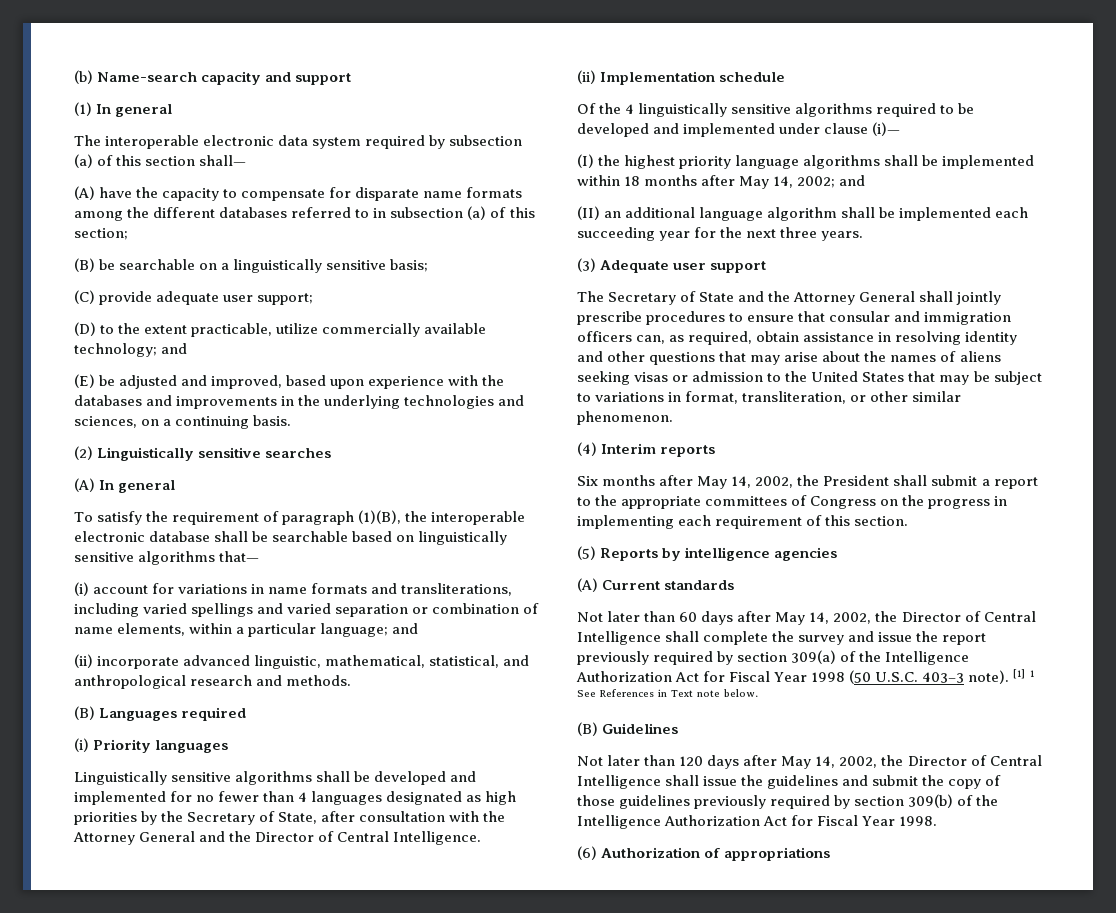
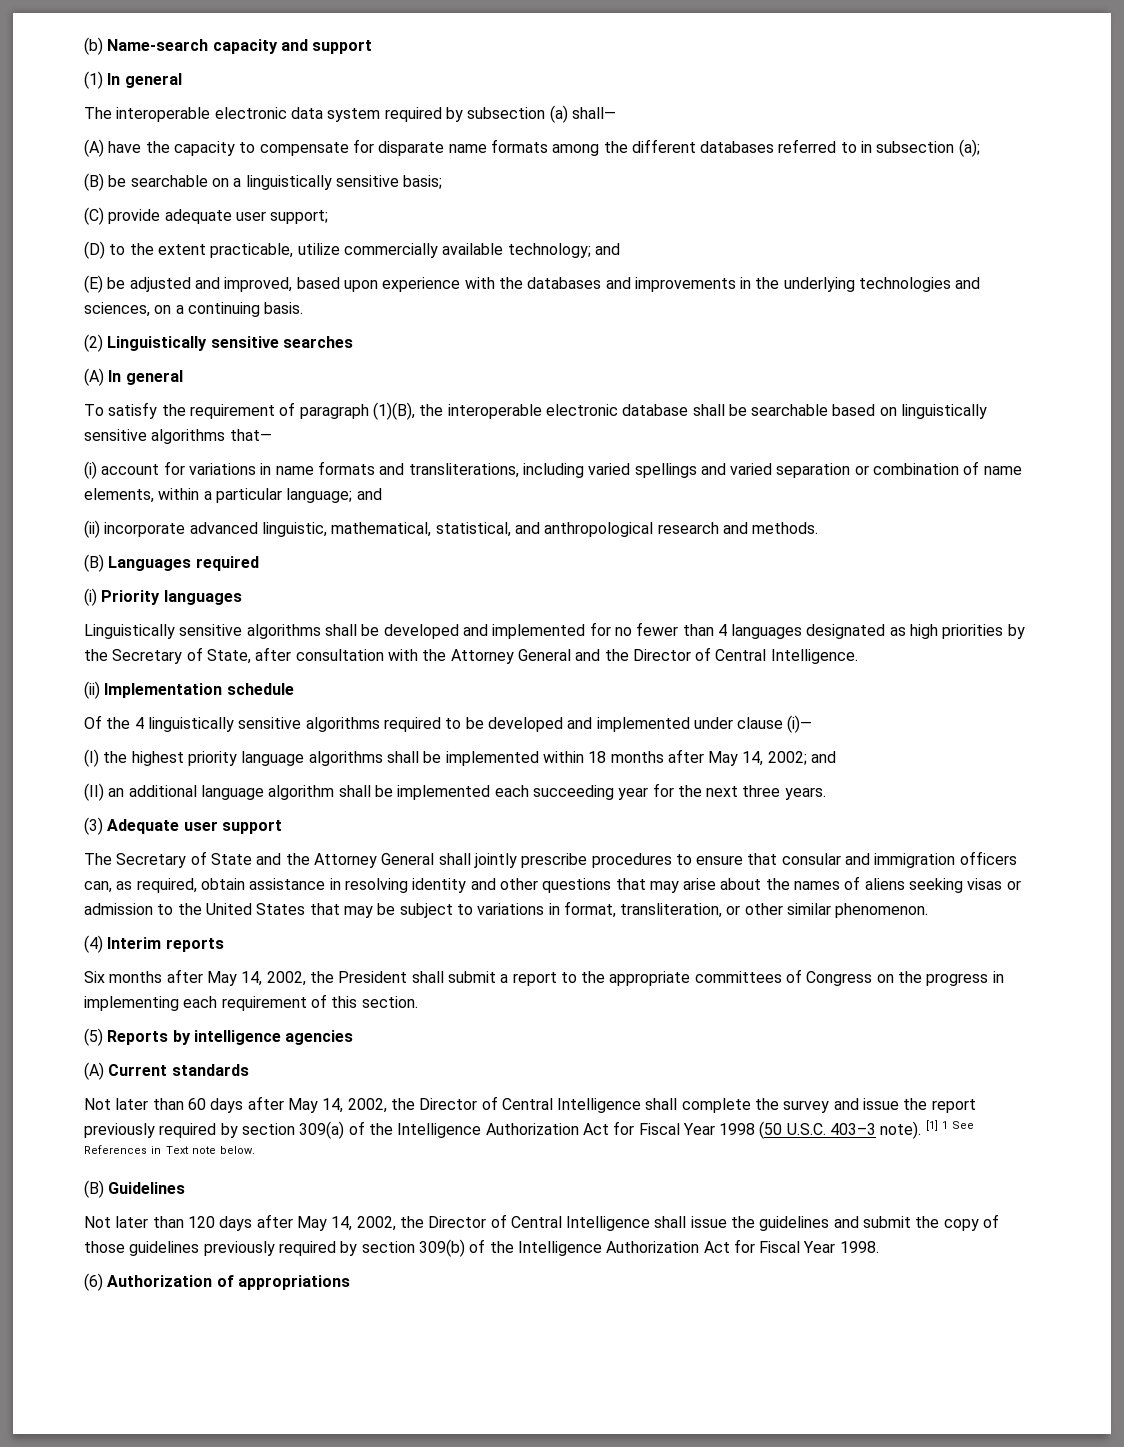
- The interoperable electronic data system required by subsection (a) of this section shall—
+ The interoperable electronic data system required by subsection (a) shall—
- (A) have the capacity to compensate for disparate name formats among the different databases referred to in subsection (a) of this section;
+ (A) have the capacity to compensate for disparate name formats among the different databases referred to in subsection (a);

